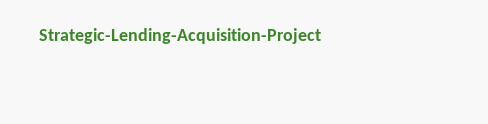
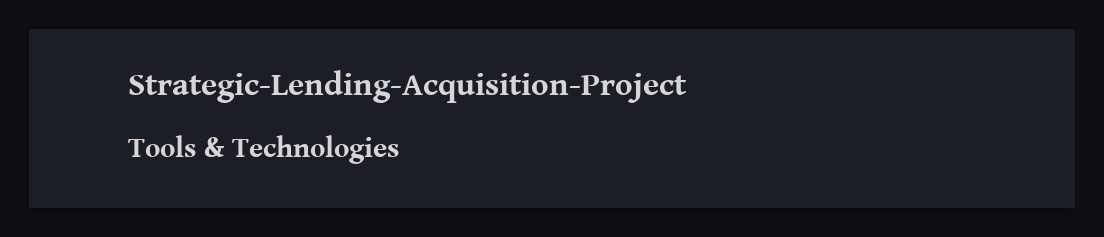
+ Tools & Technologies

